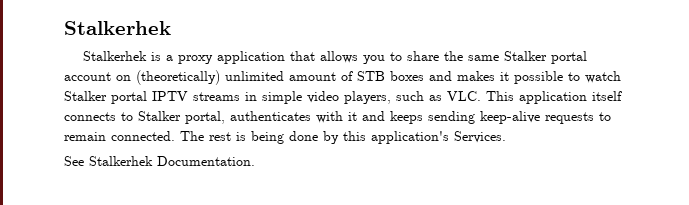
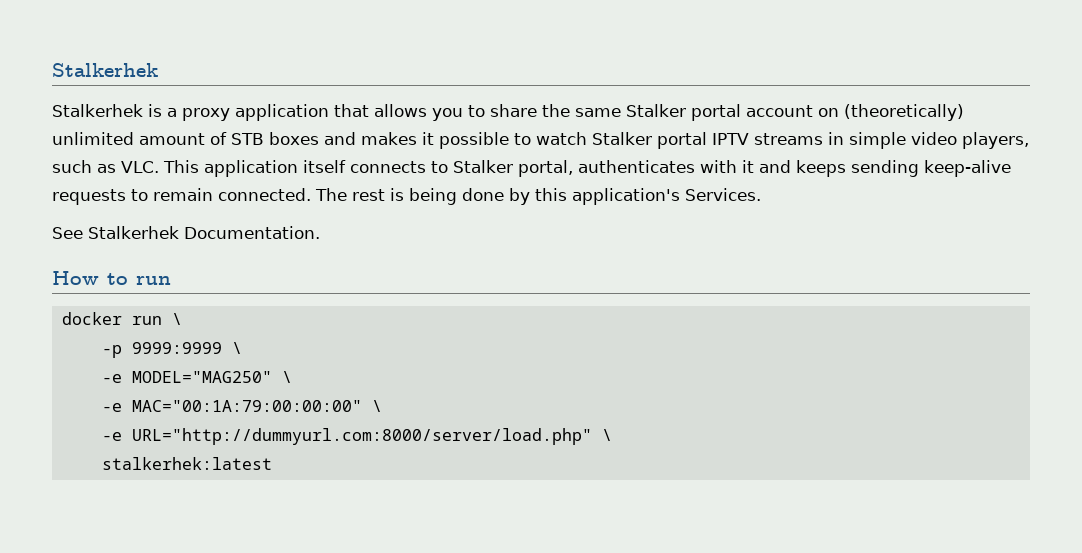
+ How to run
+ docker run \
+ -p 9999:9999 \
+ -e MODEL="MAG250" \
+ -e MAC="00:1A:79:00:00:00" \
+ -e URL="http://dummyurl.com:8000/server/load.php" \
+ stalkerhek:latest

